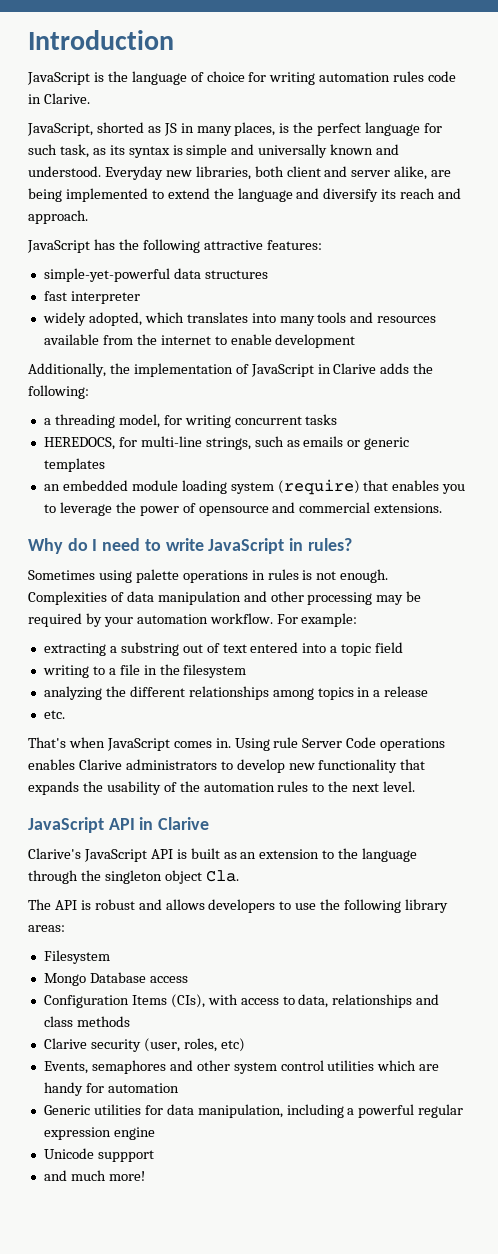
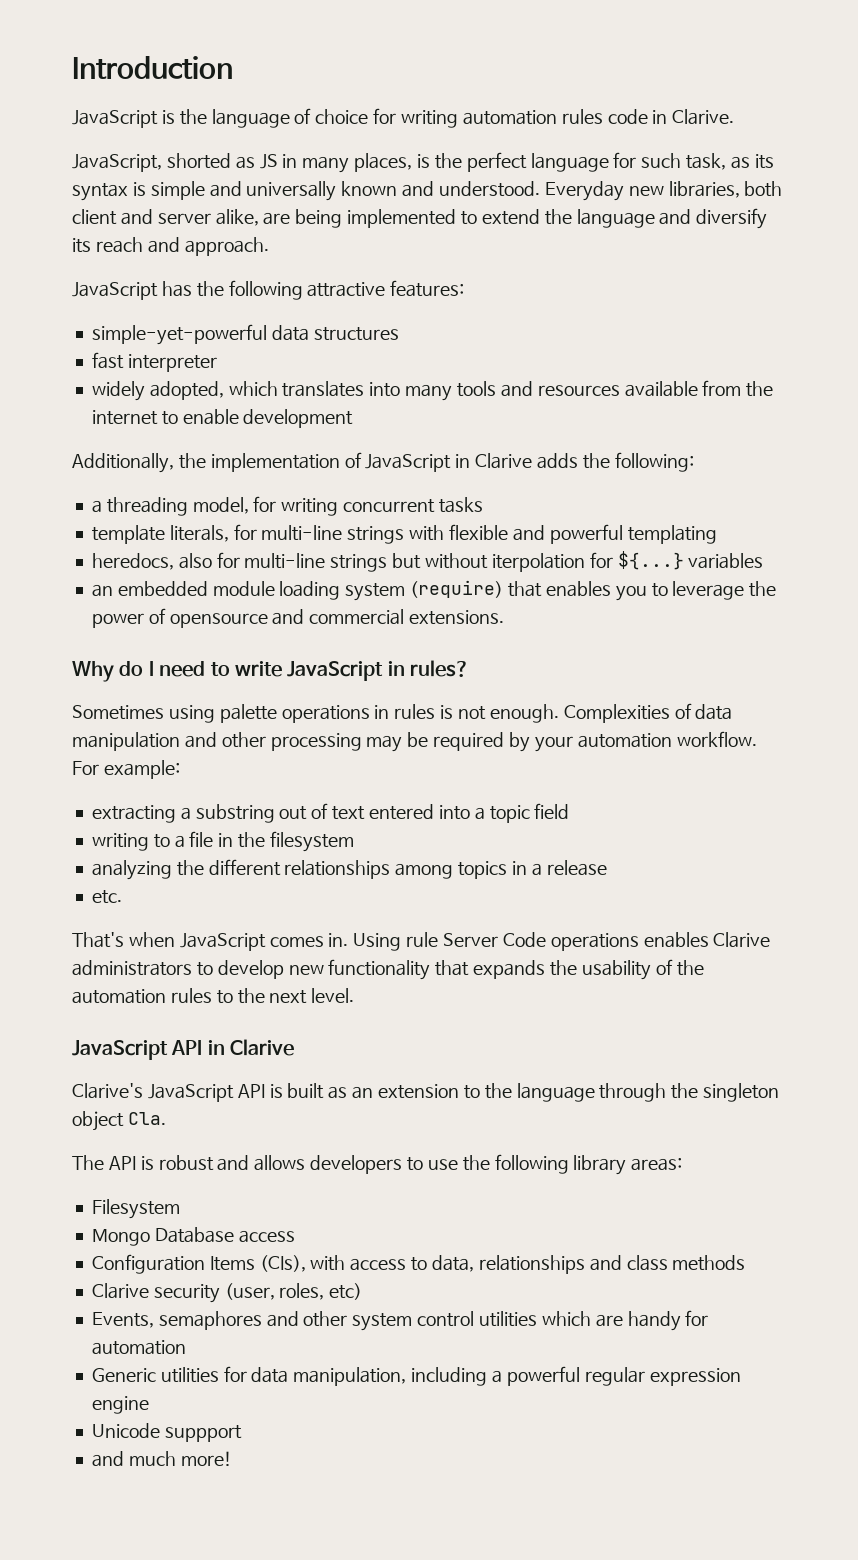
- HEREDOCS, for multi-line strings, such as emails or generic templates
+ template literals, for multi-line strings with flexible and powerful templating
+ heredocs, also for multi-line strings but without iterpolation for ${...} variables

